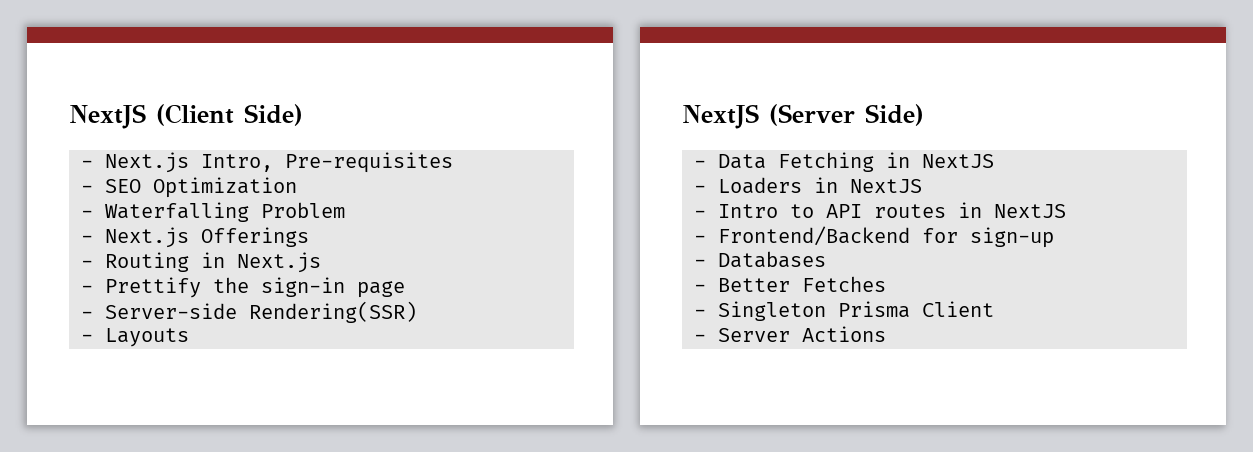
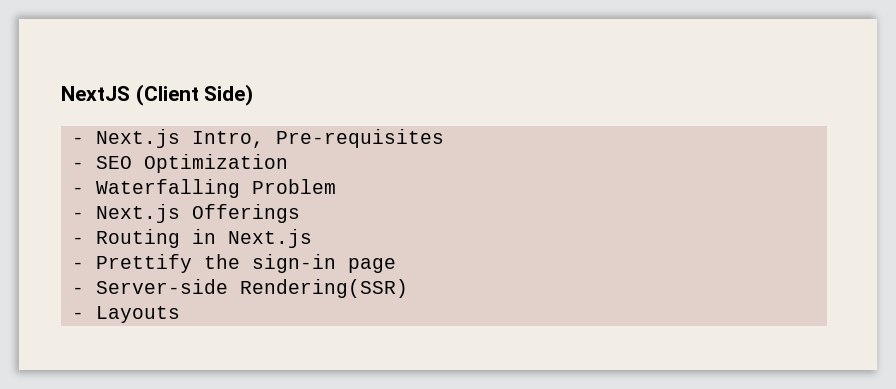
- NextJS (Server Side)
- - Data Fetching in NextJS
- - Loaders in NextJS
- - Intro to API routes in NextJS
- - Frontend/Backend for sign-up
- - Databases
- - Better Fetches
- - Singleton Prisma Client
- - Server Actions

